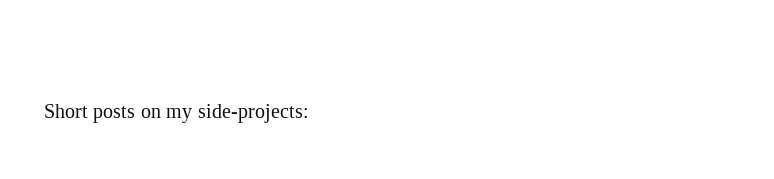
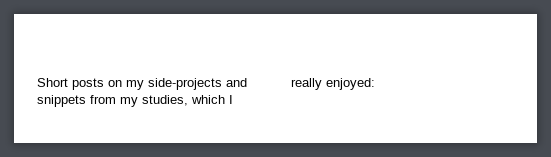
- Short posts on my side-projects:
+ Short posts on my side-projects and snippets from my studies, which I really enjoyed:

